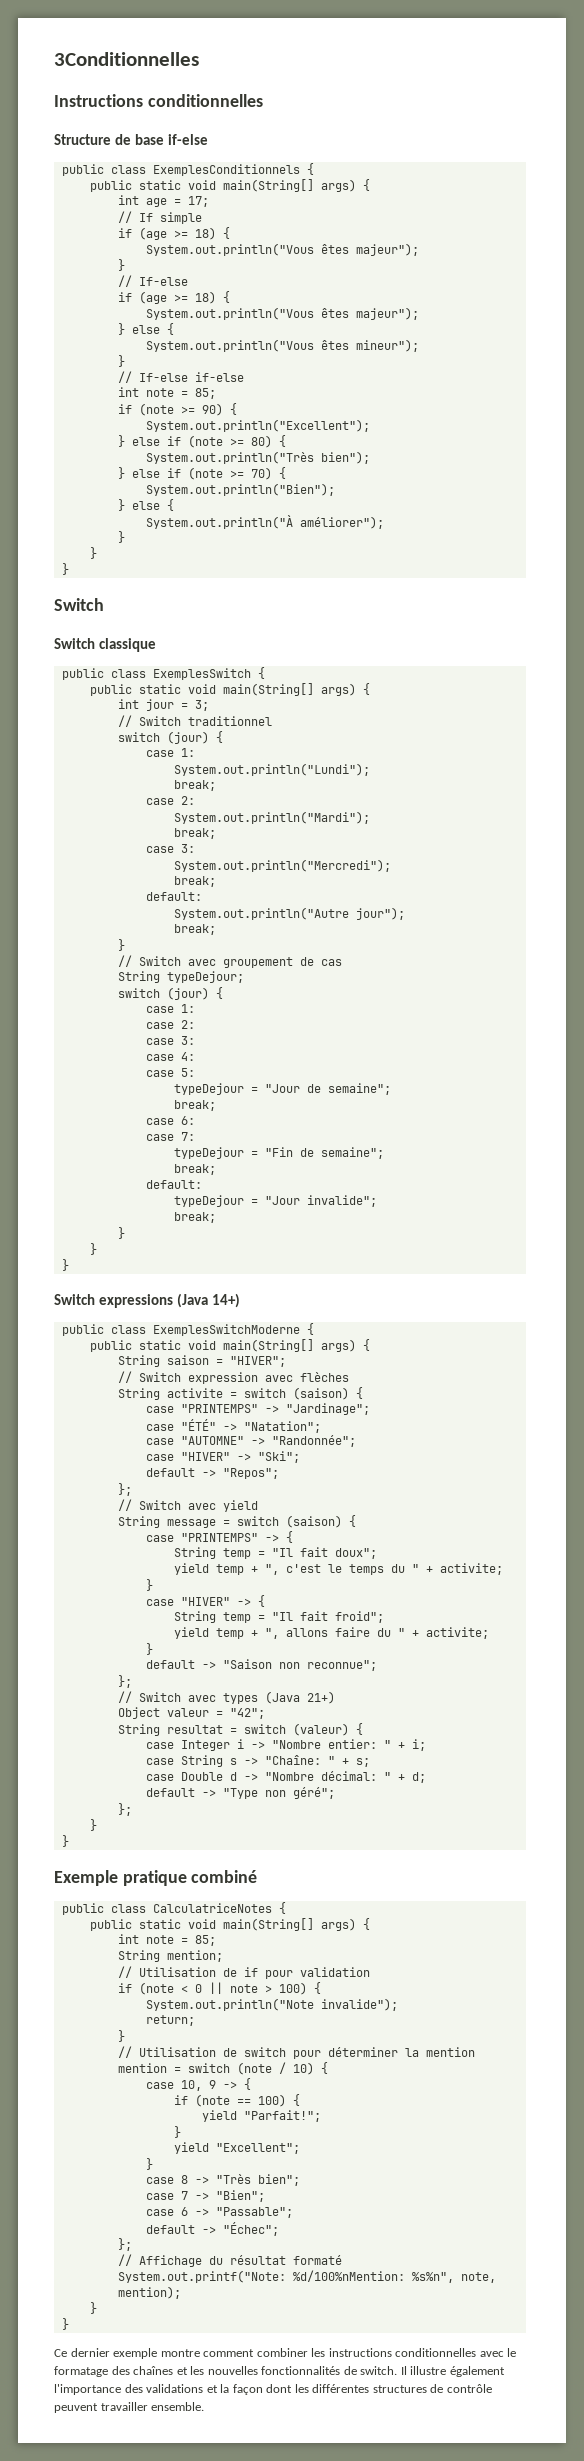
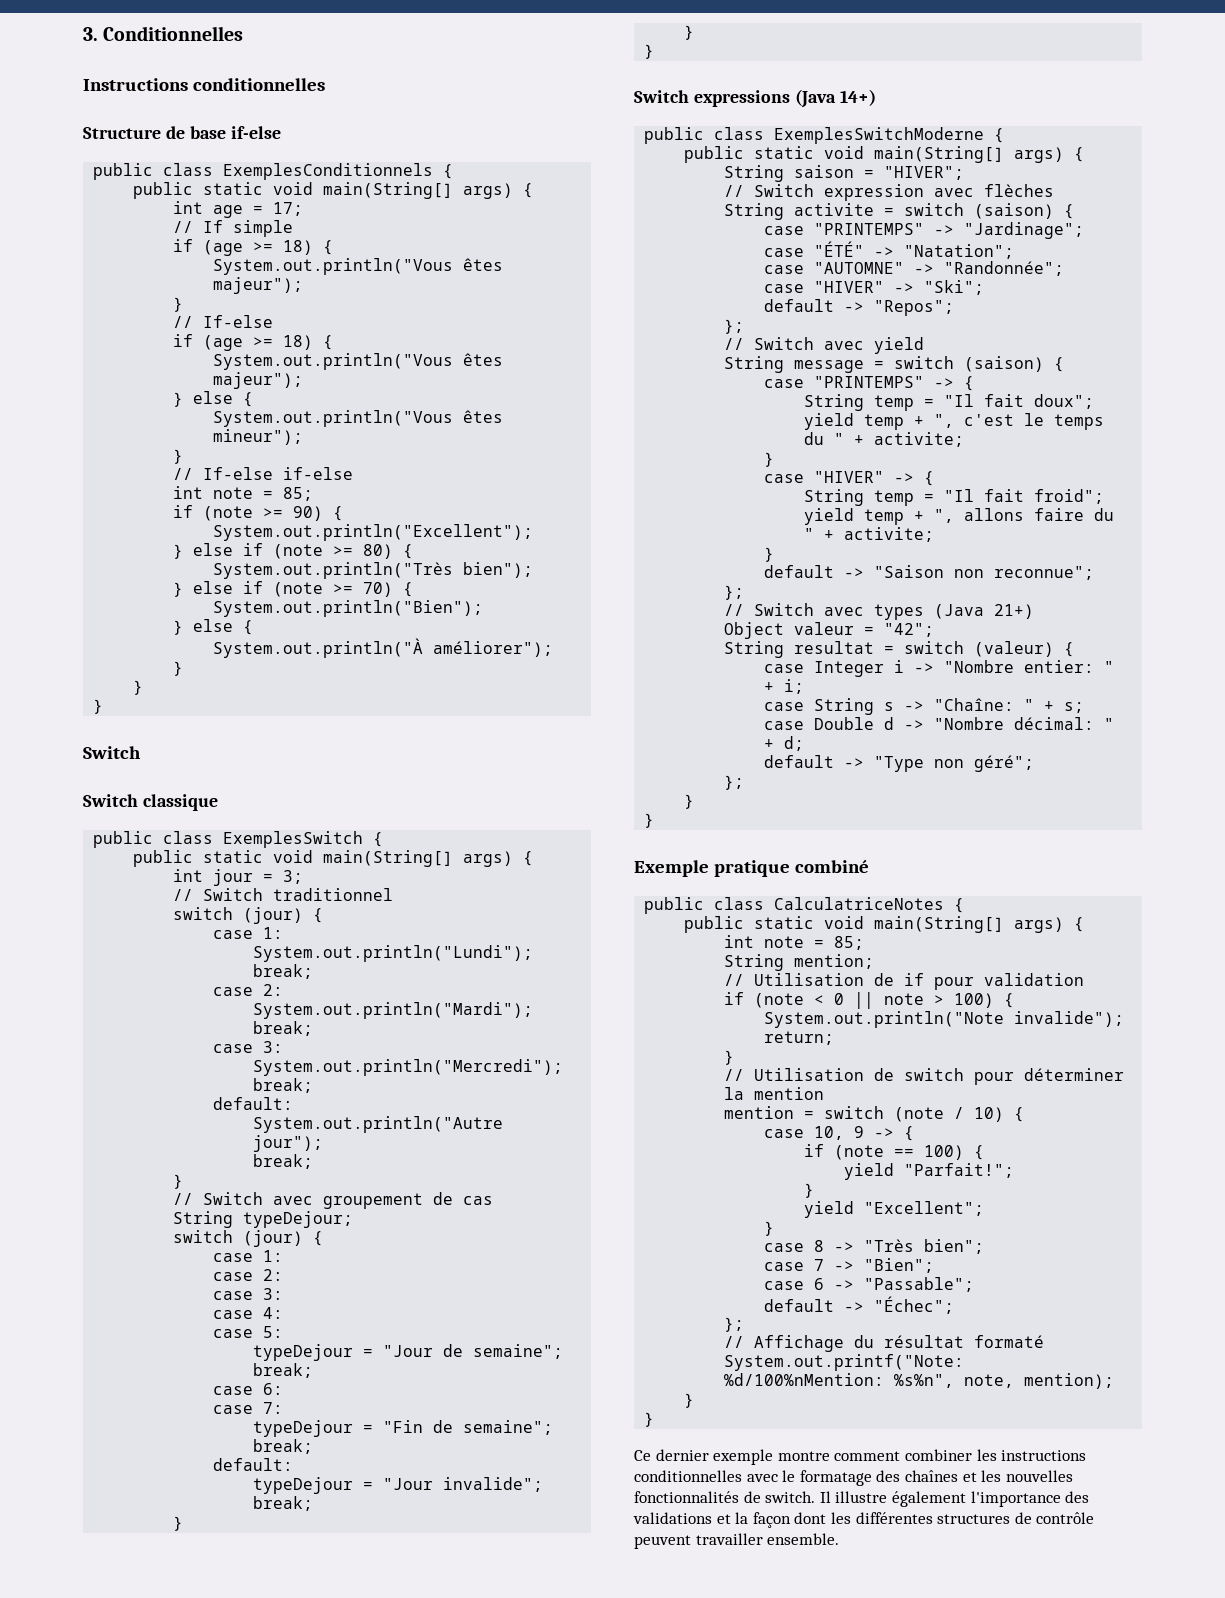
- 3Conditionnelles
+ 3. Conditionnelles

